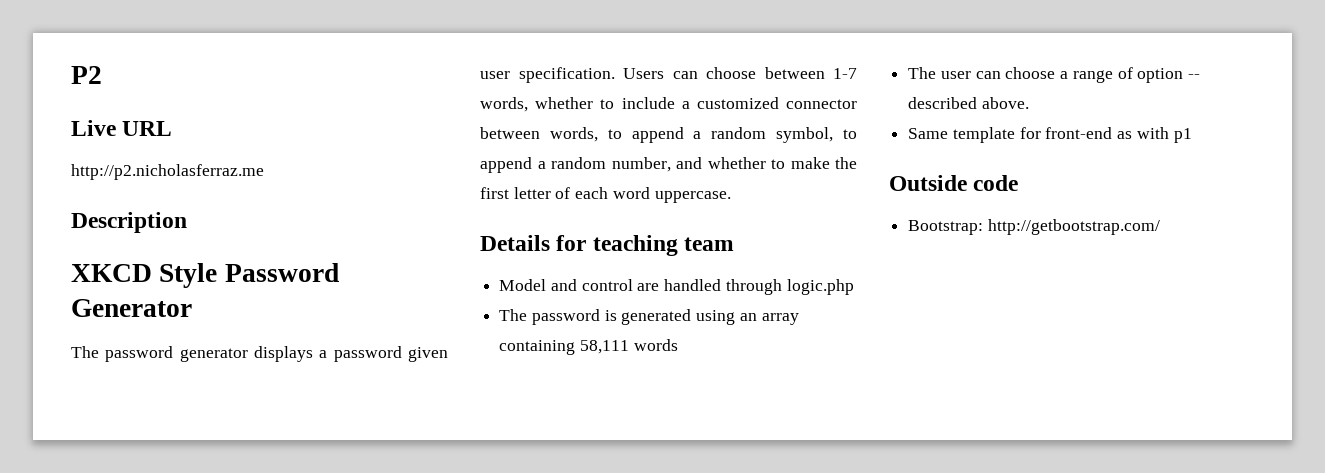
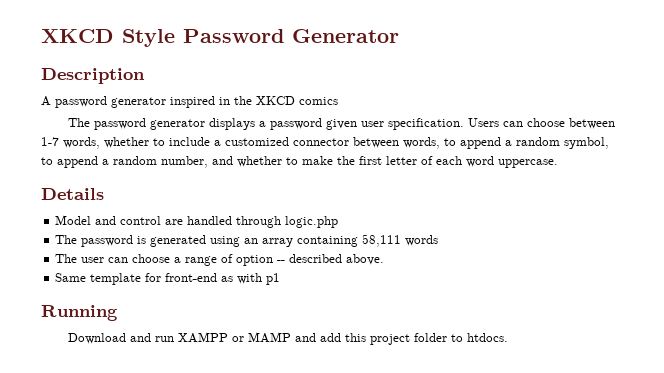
- P2
- Live URL
- http://p2.nicholasferraz.me
- Description
+ Description
+ A password generator inspired in the XKCD comics
- Details for teaching team
+ Details
- Outside code
- Bootstrap: http://getbootstrap.com/
+ Running
+ Download and run XAMPP or MAMP and add this project folder to htdocs.

